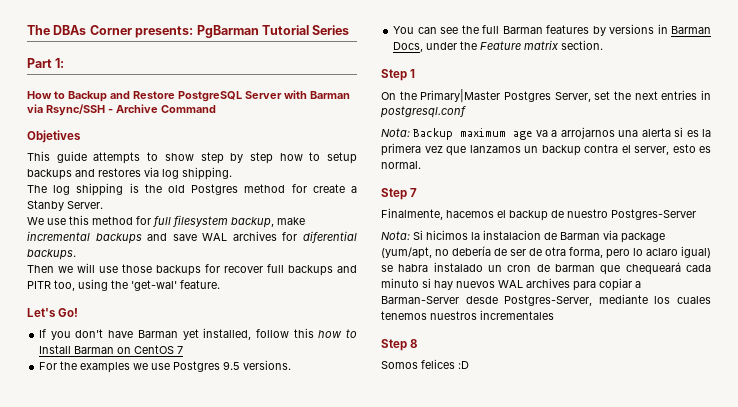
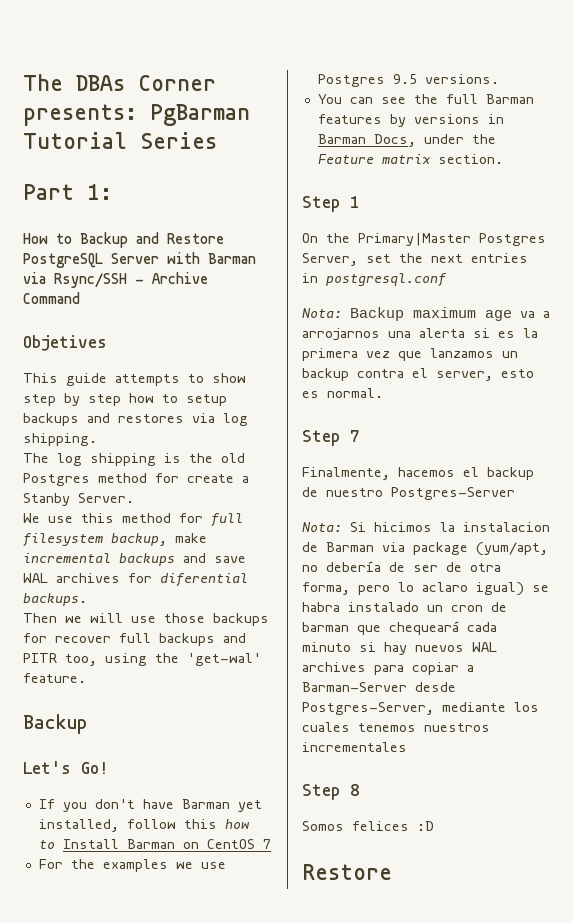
  Then we will use those backups for recover full backups and PITR too, using the 'get-wal' feature.
+ Backup
  Somos felices :D
+ Restore

